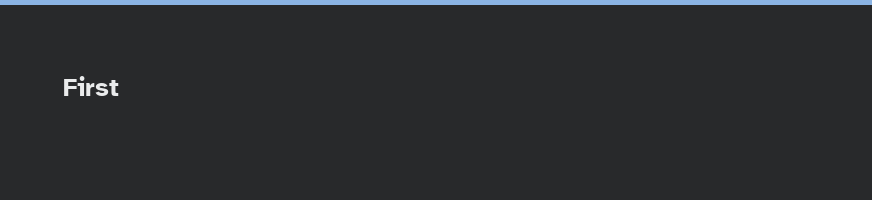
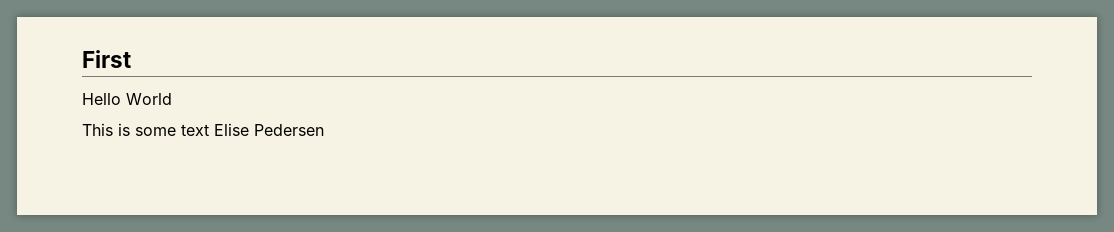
+ Hello World
+ This is some text Elise Pedersen

